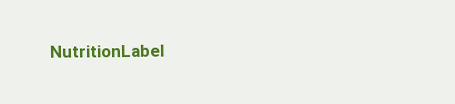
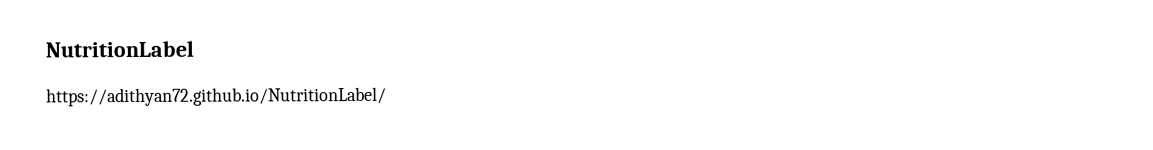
+ https://adithyan72.github.io/NutritionLabel/

